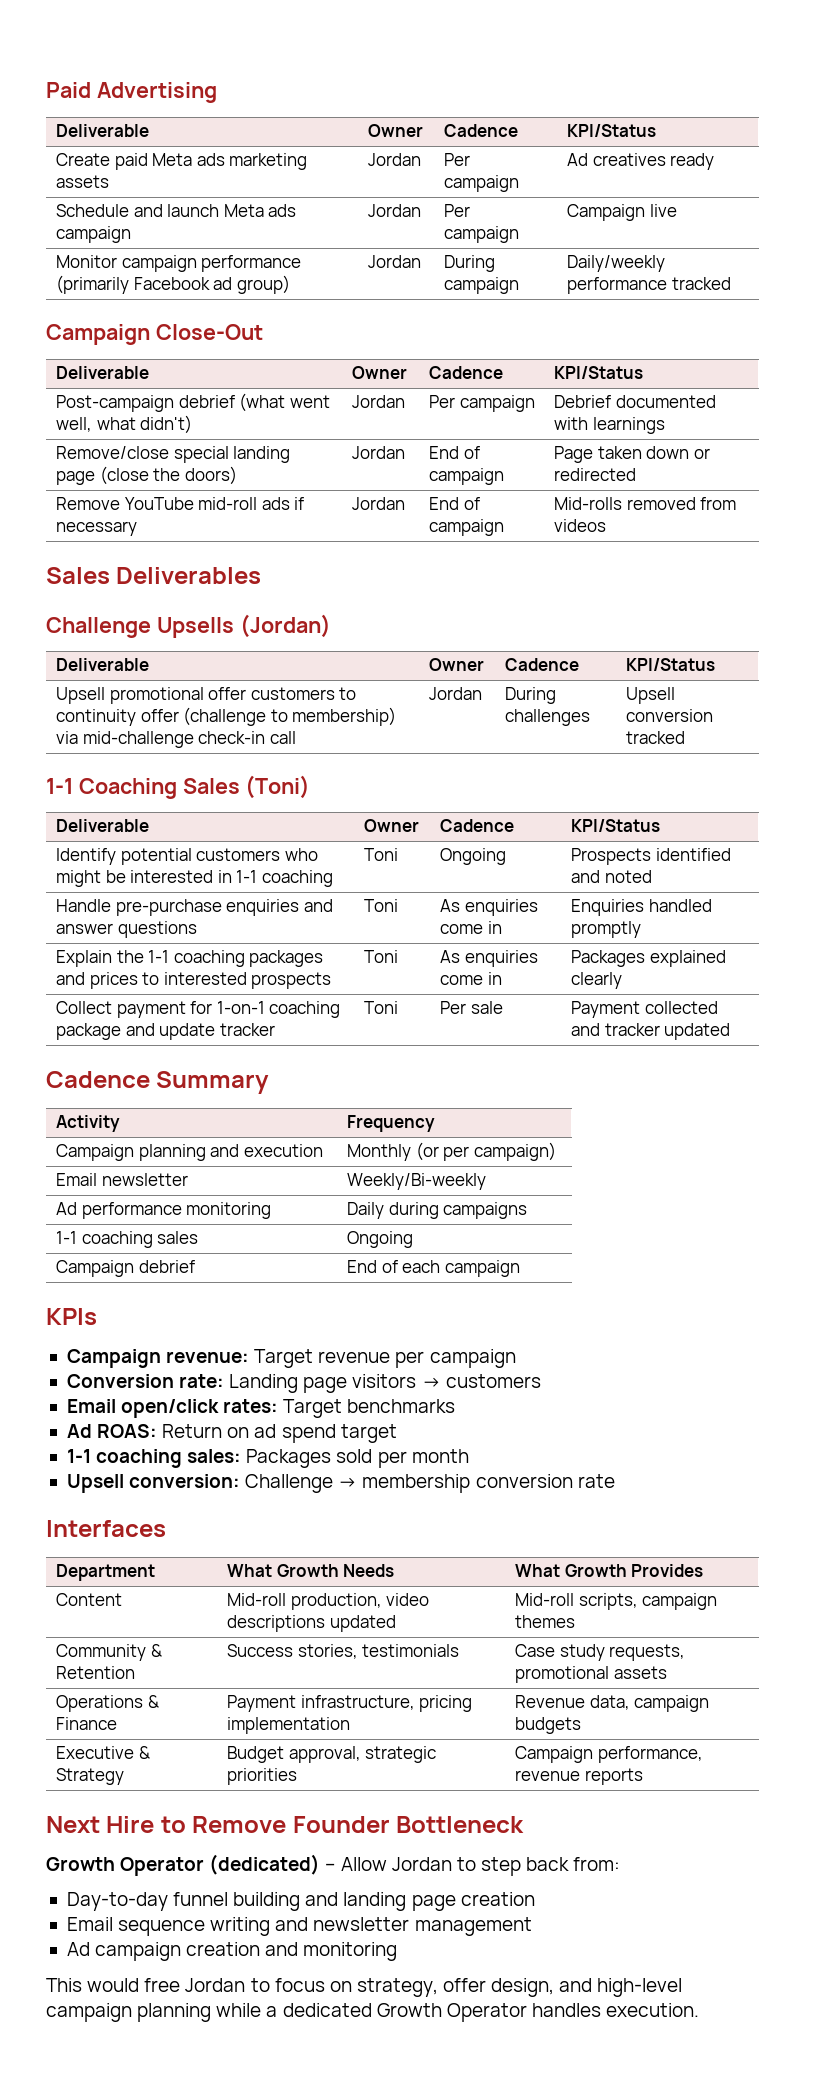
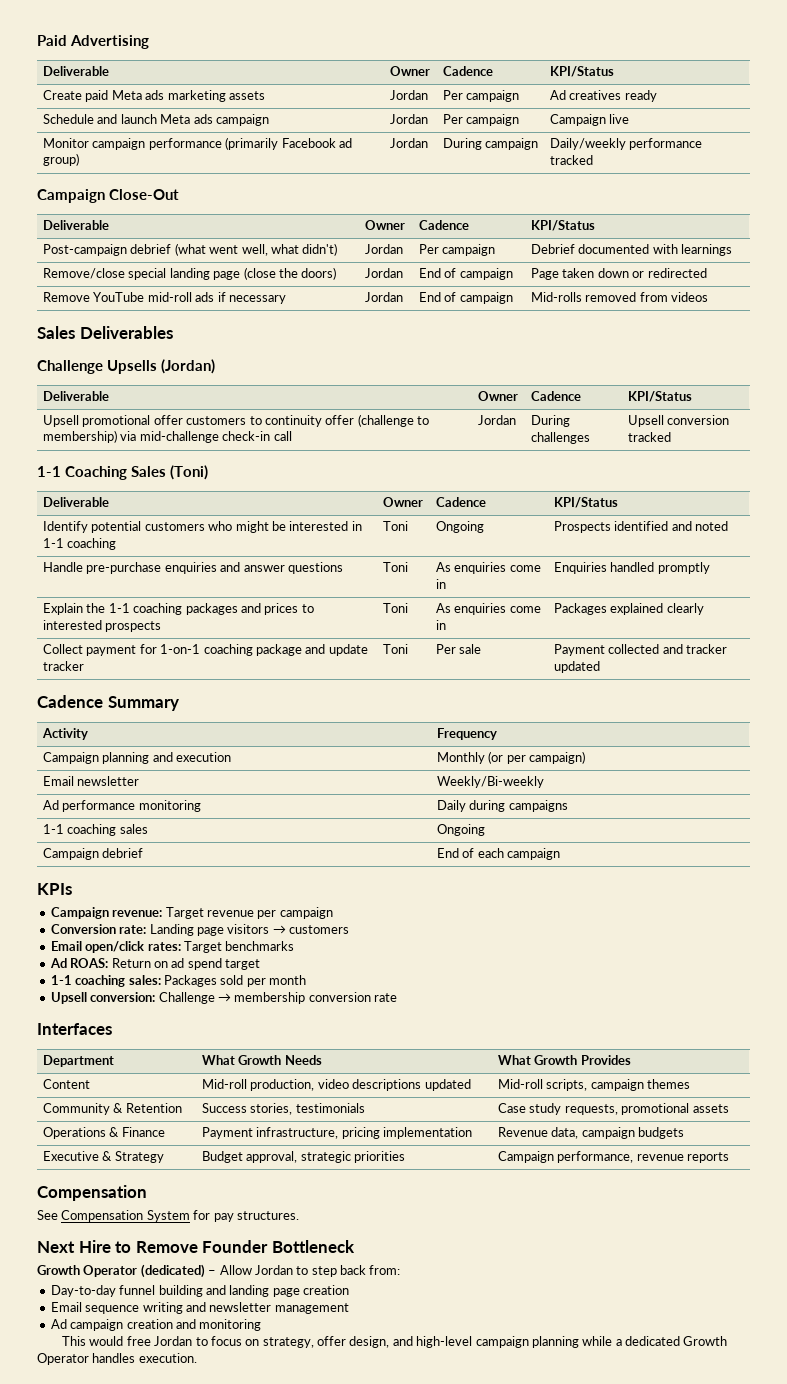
  Executive & Strategy | Budget approval, strategic priorities | Campaign performance, revenue reports
+ Compensation
+ See Compensation System for pay structures.

